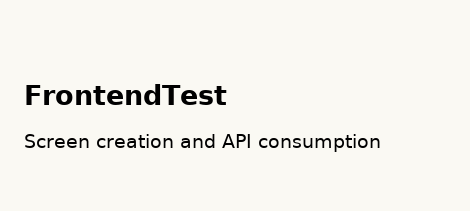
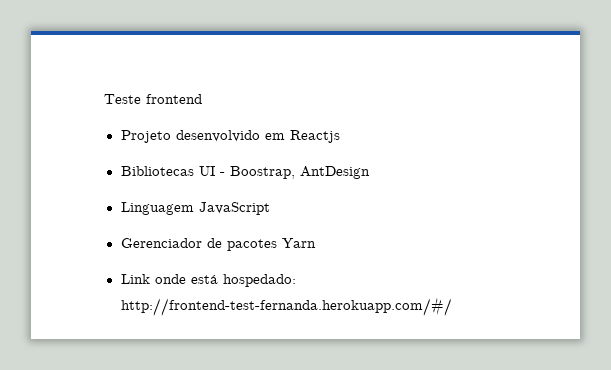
- FrontendTest
- Screen creation and API consumption
+ Teste frontend
+ Projeto desenvolvido em Reactjs
+ Bibliotecas UI - Boostrap, AntDesign
+ Linguagem JavaScript
+ Gerenciador de pacotes Yarn
+ Link onde está hospedado: http://frontend-test-fernanda.herokuapp.com/#/

